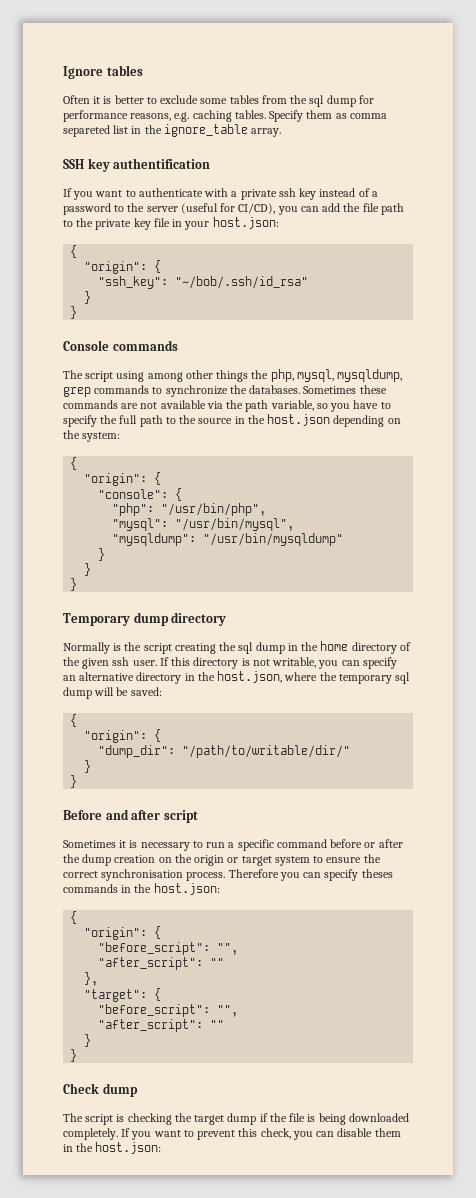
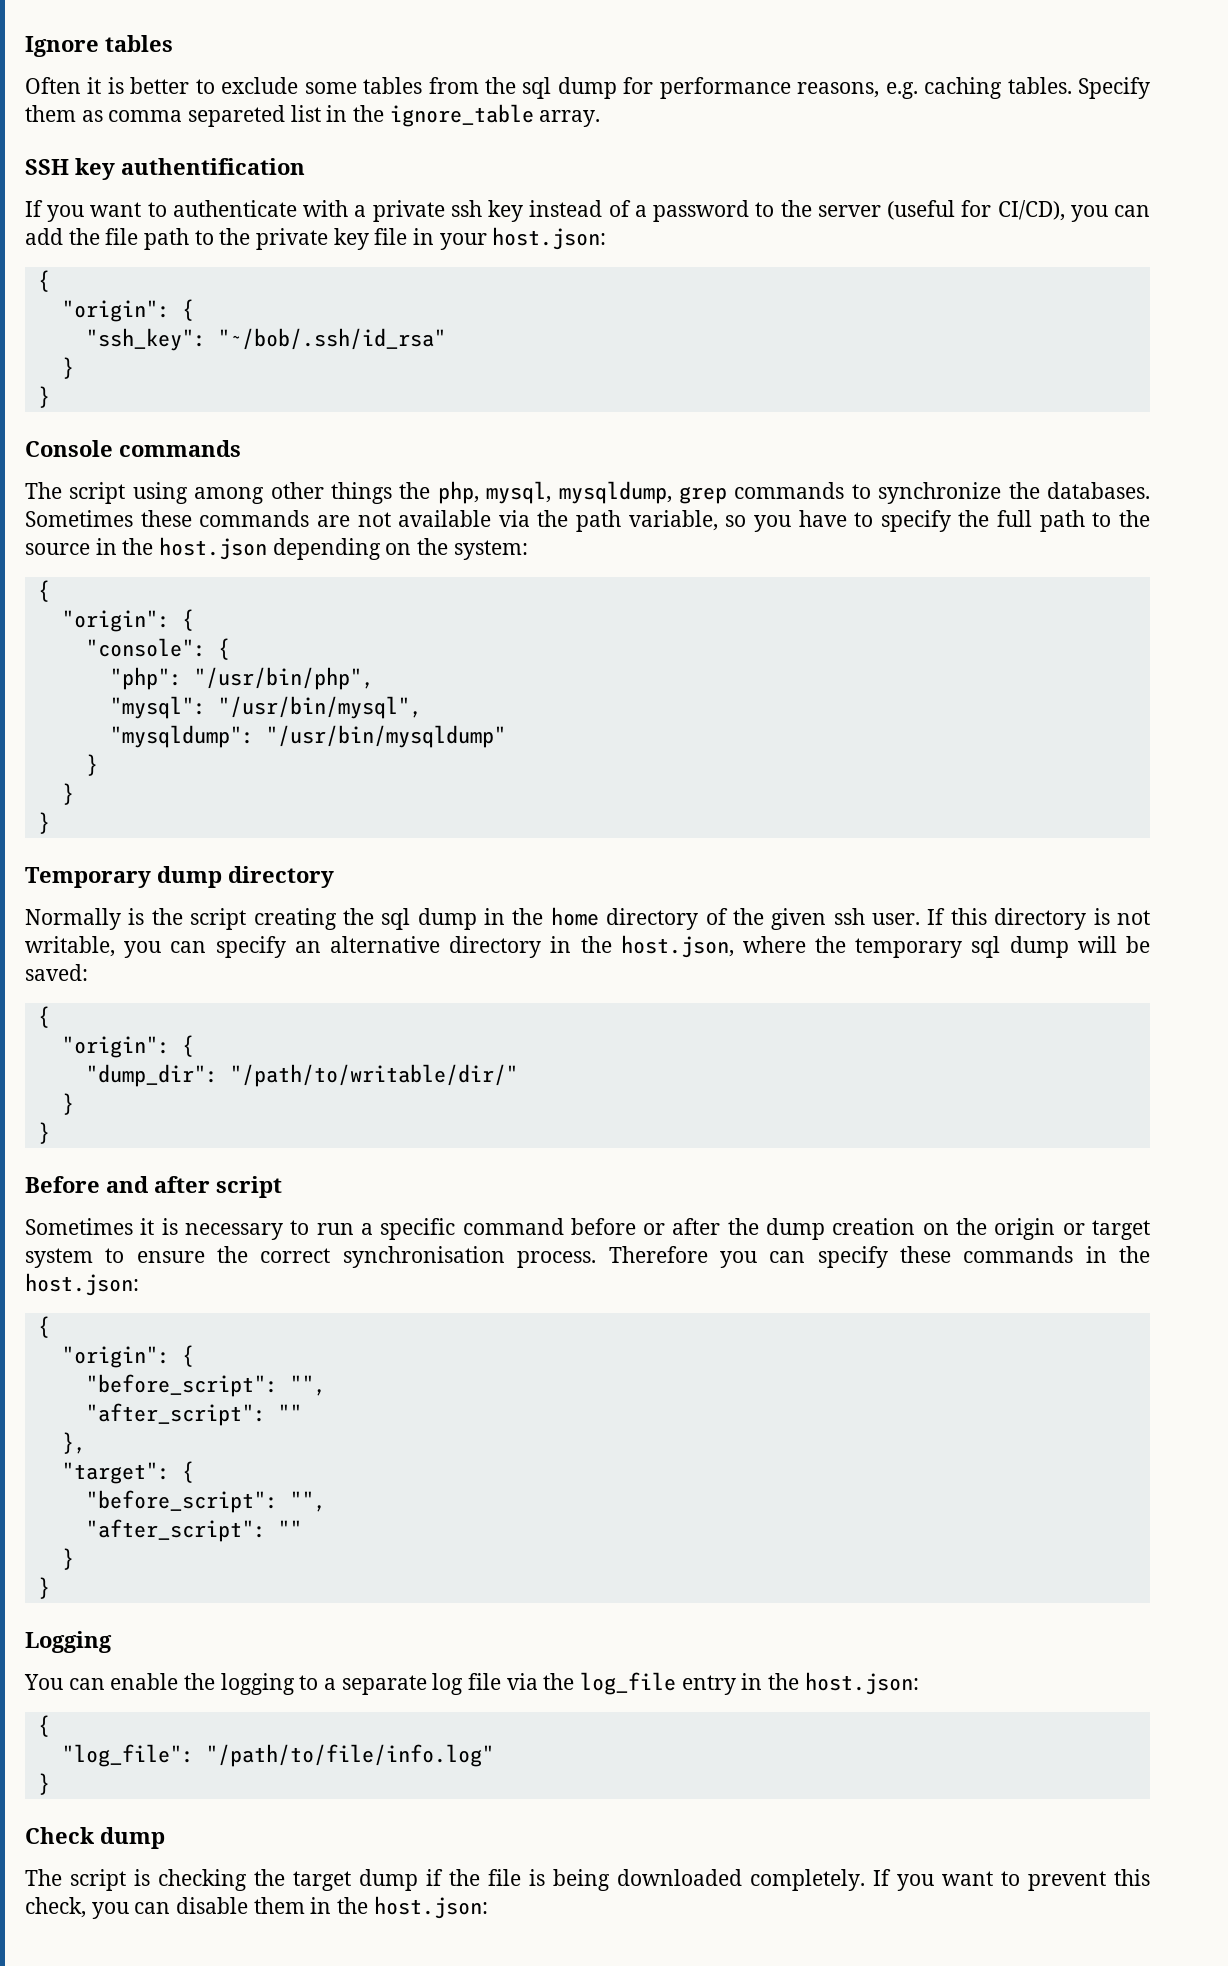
- Therefore you can specify theses commands in the host.json:
+ Therefore you can specify these commands in the host.json:
+ Logging
+ You can enable the logging to a separate log file via the log_file entry in the host.json:
+ {
+ "log_file": "/path/to/file/info.log"
+ }

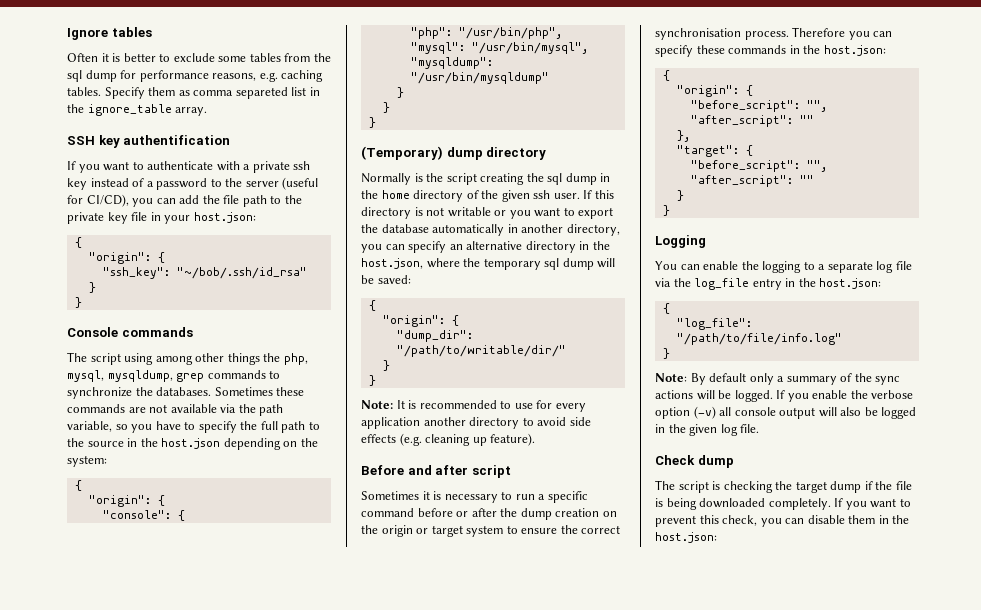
- Temporary dump directory
+ (Temporary) dump directory
- If this directory is not writable, you can specify an alternative directory in the host.json, where the temporary sql dump will be saved:
+ If this directory is not writable or you want to export the database automatically in another directory, you can specify an alternative directory in the host.json, where the temporary sql dump will be saved:
+ Note: It is recommended to use for every application another directory to avoid side effects (e.g. cleaning up feature).
+ Note: By default only a summary of the sync actions will be logged. If you enable the verbose option (-v) all console output will also be logged in the given log file.

